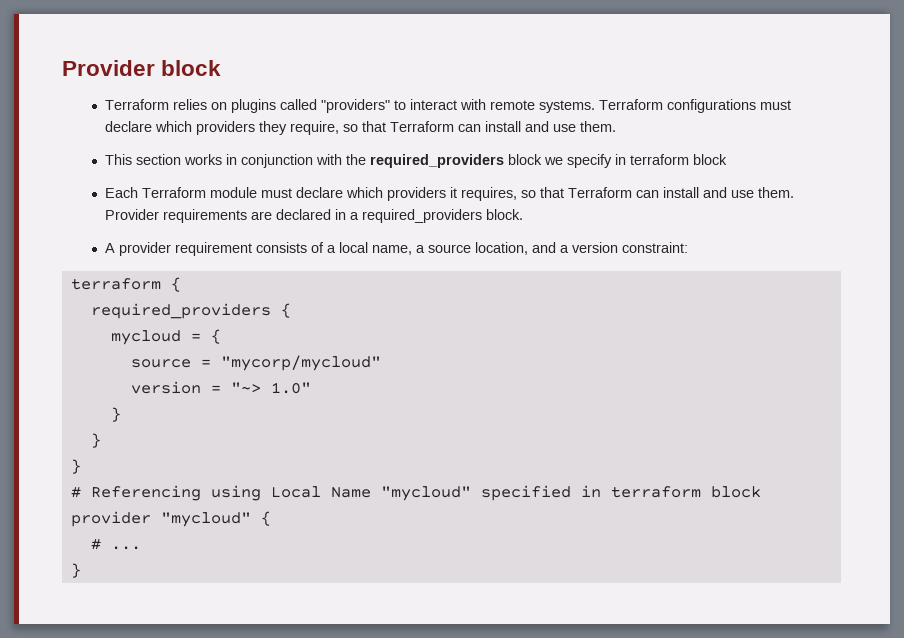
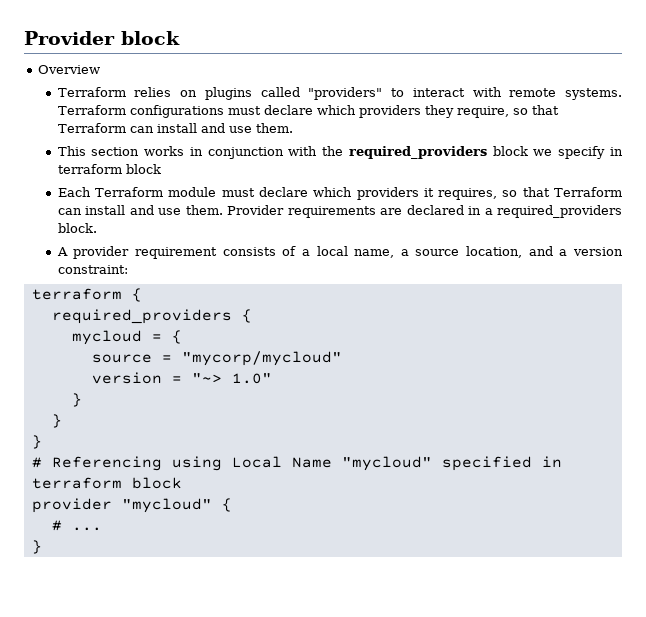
+ Overview

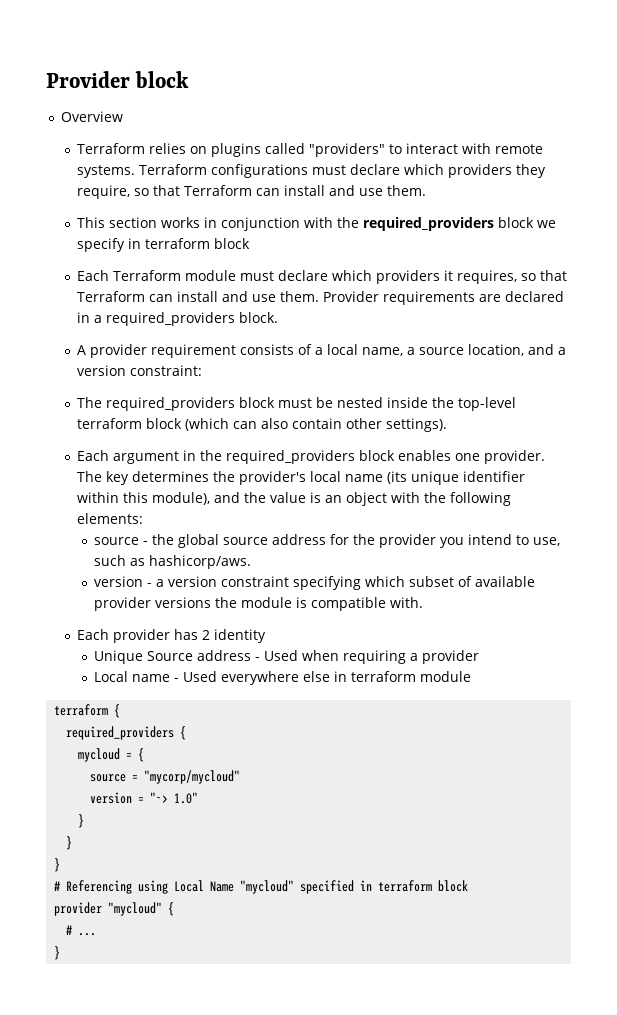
+ The required_providers block must be nested inside the top-level terraform block (which can also contain other settings).
+ Each argument in the required_providers block enables one provider. The key determines the provider's local name (its unique identifier within this module), and the value is an object with the following elements:
+ source - the global source address for the provider you intend to use, such as hashicorp/aws.
+ version - a version constraint specifying which subset of available provider versions the module is compatible with.
+ Each provider has 2 identity
+ Unique Source address - Used when requiring a provider
+ Local name - Used everywhere else in terraform module

